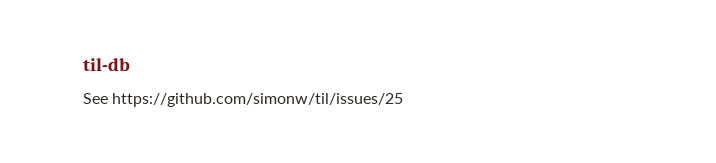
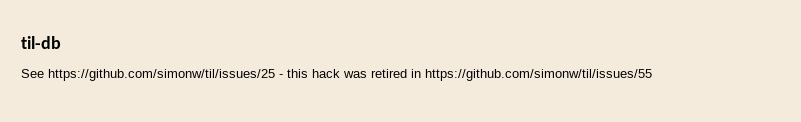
- See https://github.com/simonw/til/issues/25
+ See https://github.com/simonw/til/issues/25 - this hack was retired in https://github.com/simonw/til/issues/55

